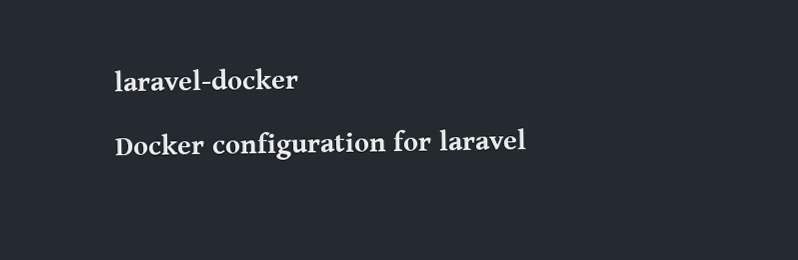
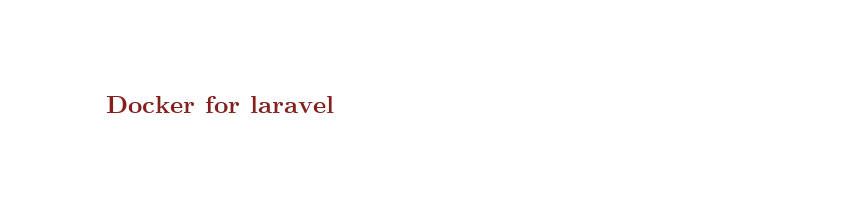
- laravel-docker
- Docker configuration for laravel
+ Docker for laravel

